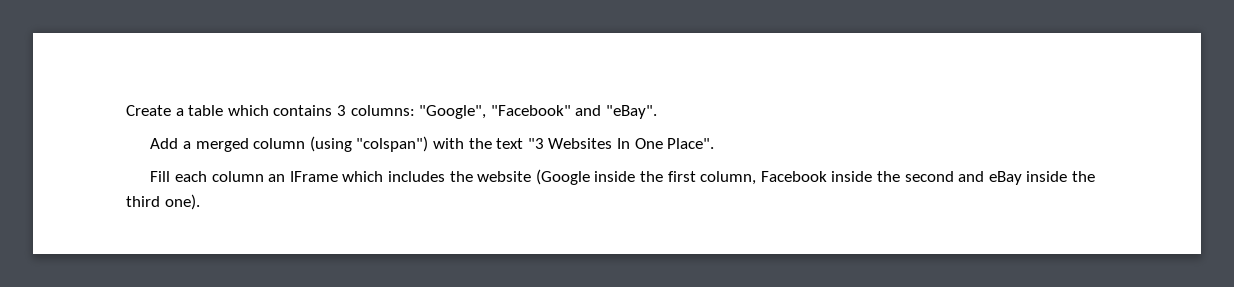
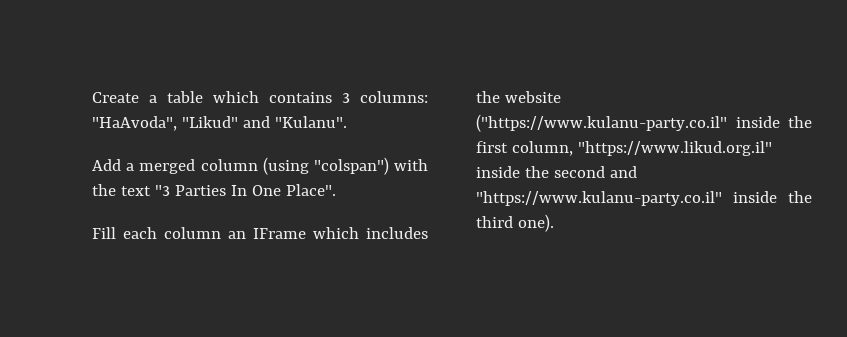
- Create a table which contains 3 columns: "Google", "Facebook" and "eBay".
+ Create a table which contains 3 columns: "HaAvoda", "Likud" and "Kulanu".
- Add a merged column (using "colspan") with the text "3 Websites In One Place".
+ Add a merged column (using "colspan") with the text "3 Parties In One Place".
- Fill each column an IFrame which includes the website (Google inside the first column, Facebook inside the second and eBay inside the third one).
+ Fill each column an IFrame which includes the website ("https://www.kulanu-party.co.il" inside the first column, "https://www.likud.org.il" inside the second and "https://www.kulanu-party.co.il" inside the third one).

